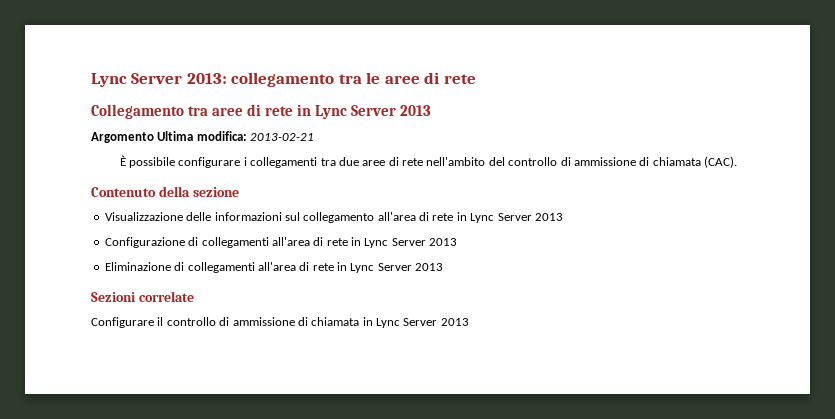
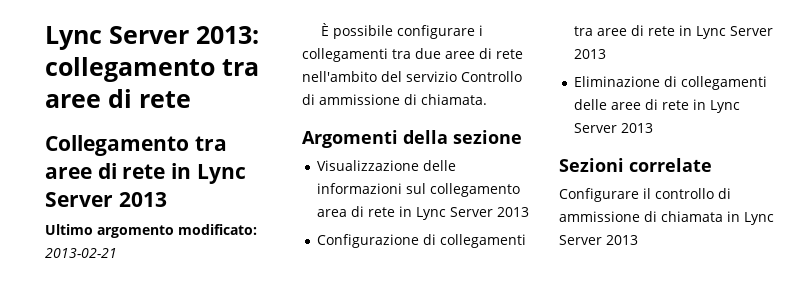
- Lync Server 2013: collegamento tra le aree di rete
+ Lync Server 2013: collegamento tra aree di rete
- Argomento Ultima modifica: 2013-02-21
+ Ultimo argomento modificato: 2013-02-21
- È possibile configurare i collegamenti tra due aree di rete nell'ambito del controllo di ammissione di chiamata (CAC).
- Contenuto della sezione
+ È possibile configurare i collegamenti tra due aree di rete nell'ambito del servizio Controllo di ammissione di chiamata.
+ Argomenti della sezione
- Visualizzazione delle informazioni sul collegamento all'area di rete in Lync Server 2013
+ Visualizzazione delle informazioni sul collegamento area di rete in Lync Server 2013
- Configurazione di collegamenti all'area di rete in Lync Server 2013
+ Configurazione di collegamenti tra aree di rete in Lync Server 2013
- Eliminazione di collegamenti all'area di rete in Lync Server 2013
+ Eliminazione di collegamenti delle aree di rete in Lync Server 2013

